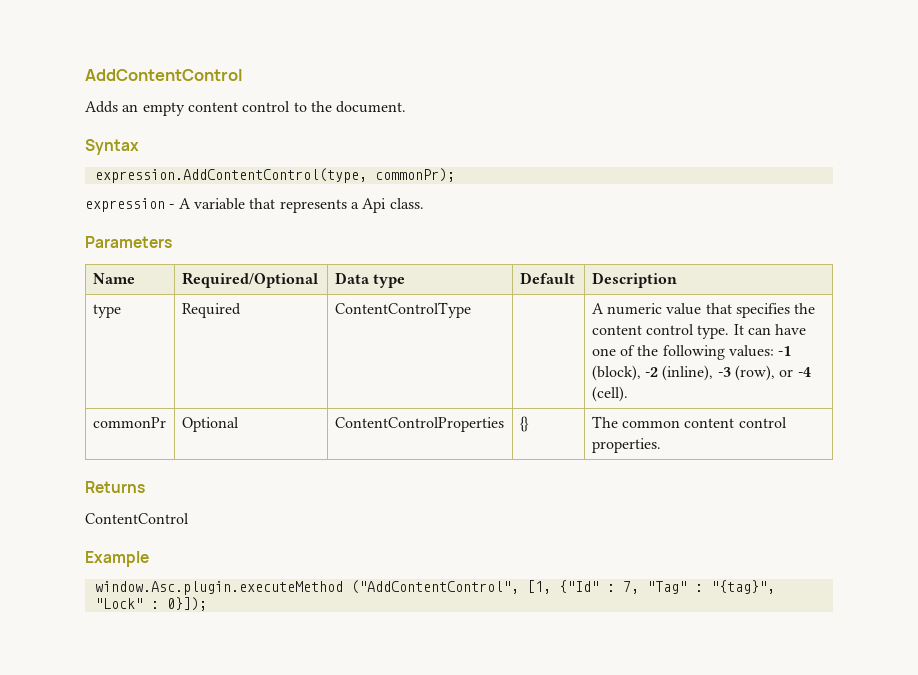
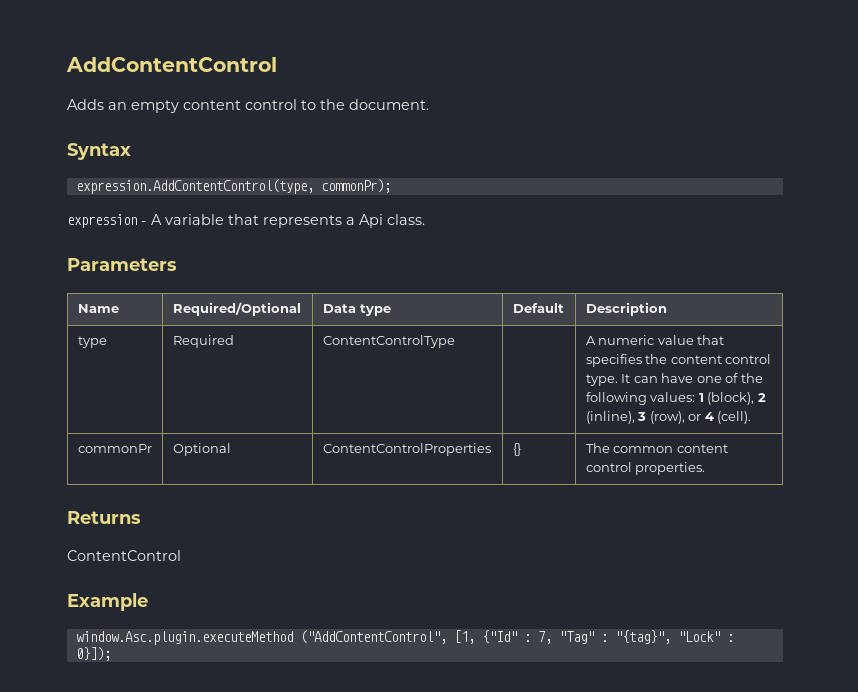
- type | Required | ContentControlType | | A numeric value that specifies the content control type. It can have one of the following values: -1 (block), -2 (inline), -3 (row), or -4 (cell).
+ type | Required | ContentControlType | | A numeric value that specifies the content control type. It can have one of the following values: 1 (block), 2 (inline), 3 (row), or 4 (cell).

